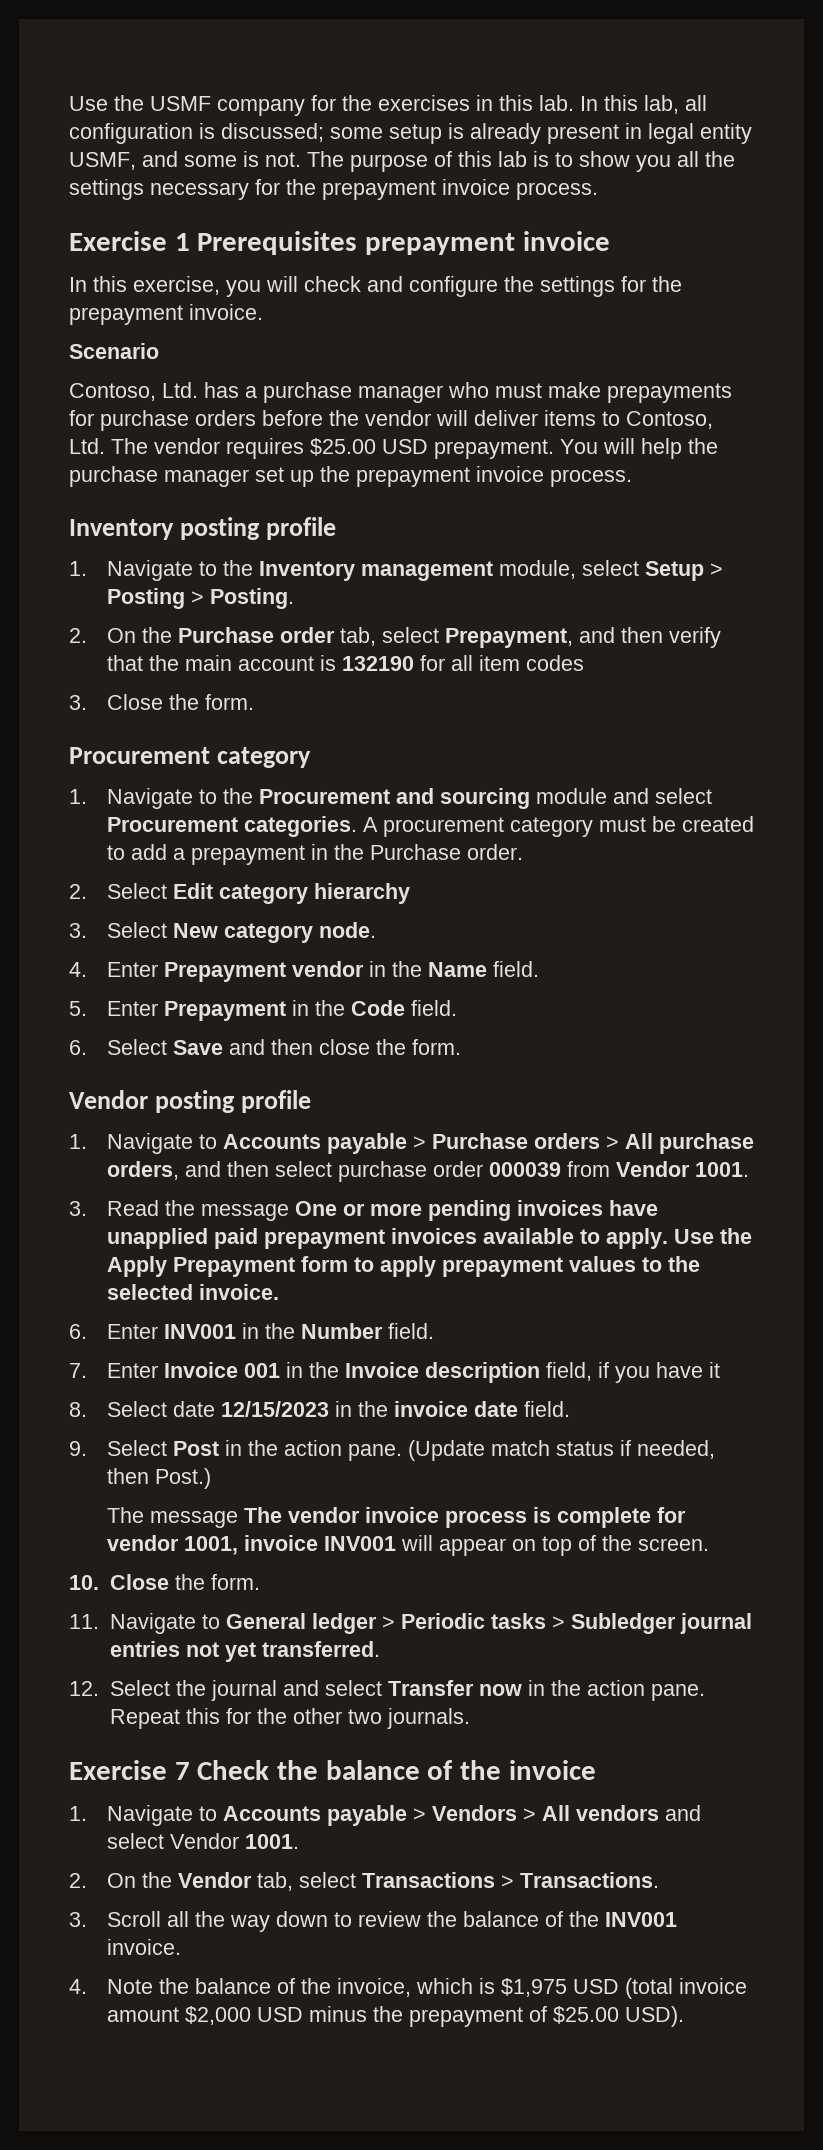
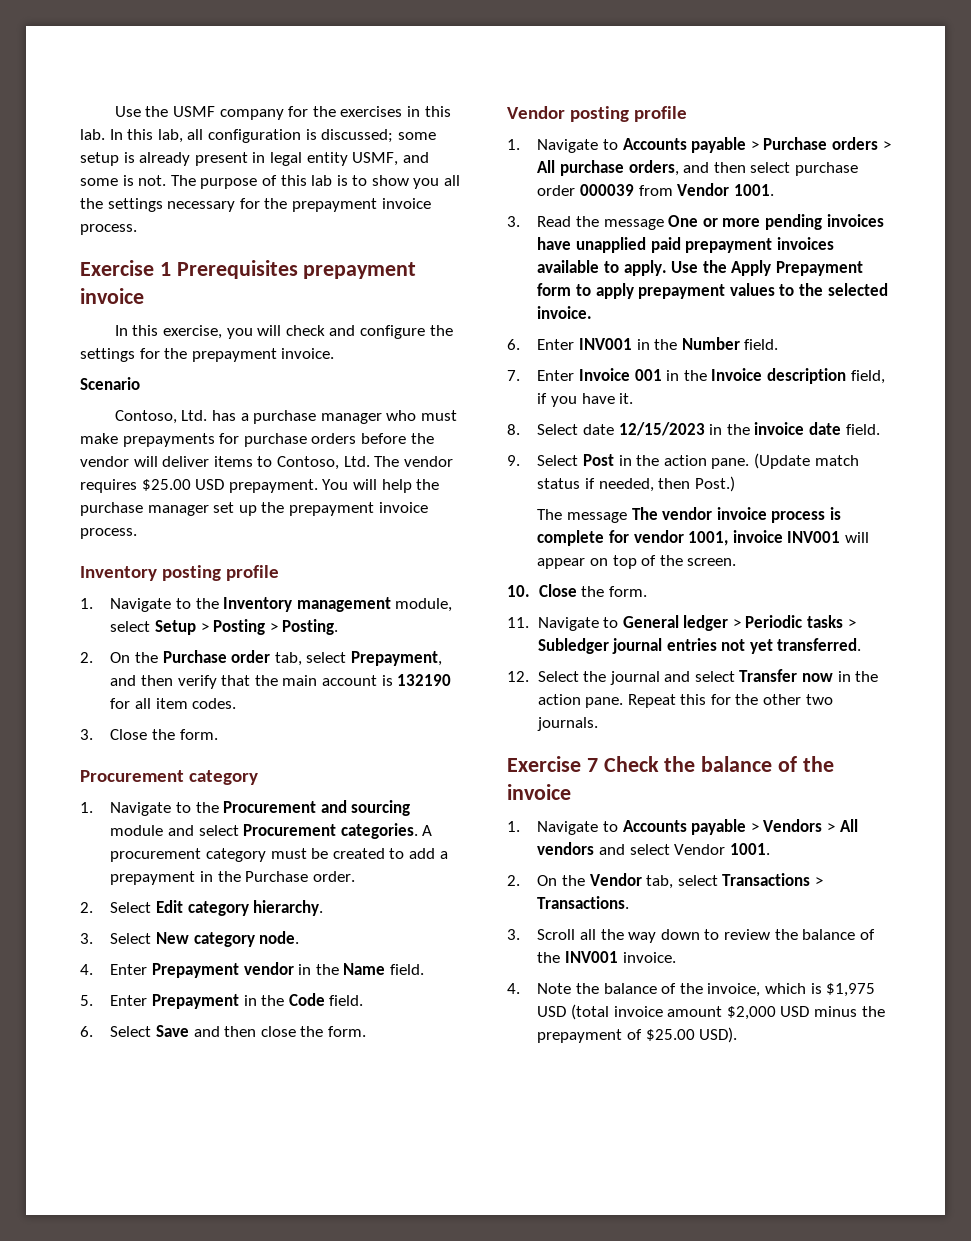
- 2. On the Purchase order tab, select Prepayment, and then verify that the main account is 132190 for all item codes
+ 2. On the Purchase order tab, select Prepayment, and then verify that the main account is 132190 for all item codes.
- 2. Select Edit category hierarchy
+ 2. Select Edit category hierarchy.
- 7. Enter Invoice 001 in the Invoice description field, if you have it
+ 7. Enter Invoice 001 in the Invoice description field, if you have it.

